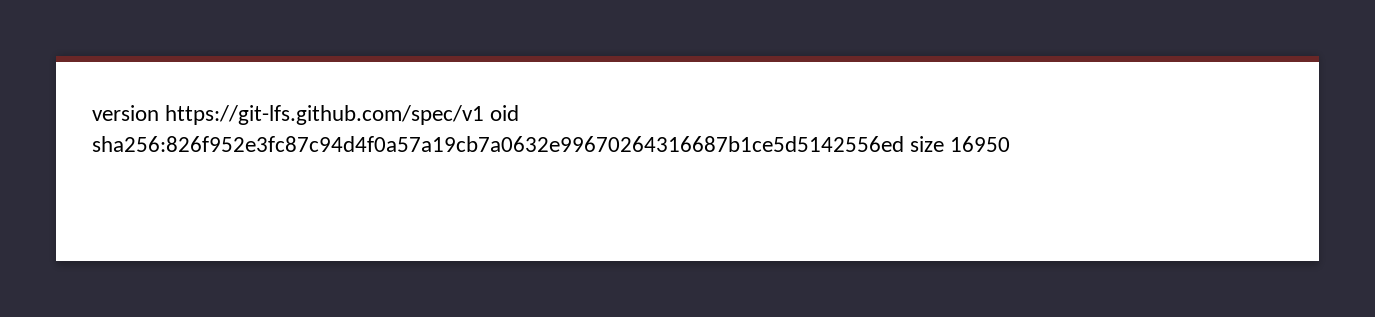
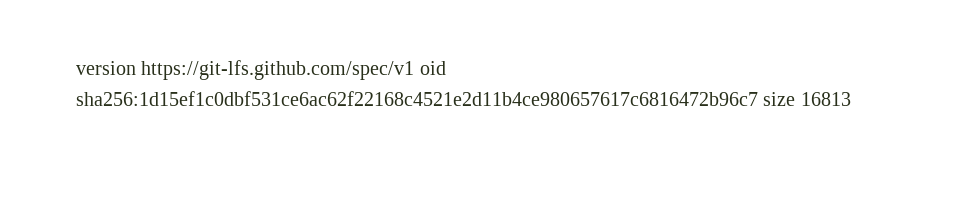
- version https://git-lfs.github.com/spec/v1 oid sha256:826f952e3fc87c94d4f0a57a19cb7a0632e99670264316687b1ce5d5142556ed size 16950
+ version https://git-lfs.github.com/spec/v1 oid sha256:1d15ef1c0dbf531ce6ac62f22168c4521e2d11b4ce980657617c6816472b96c7 size 16813

